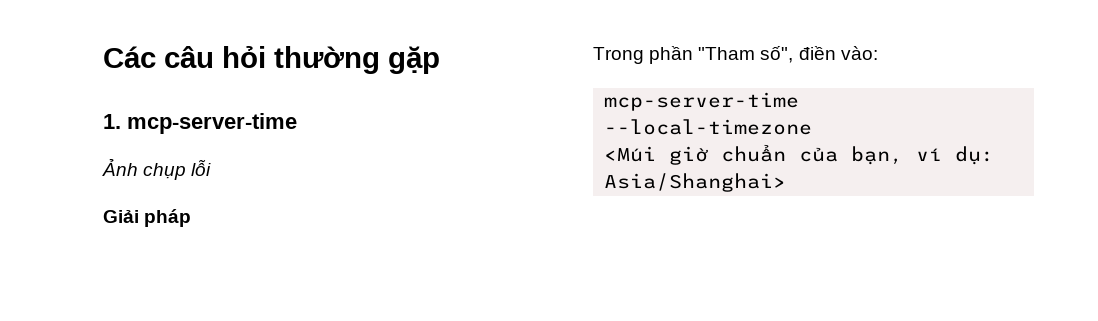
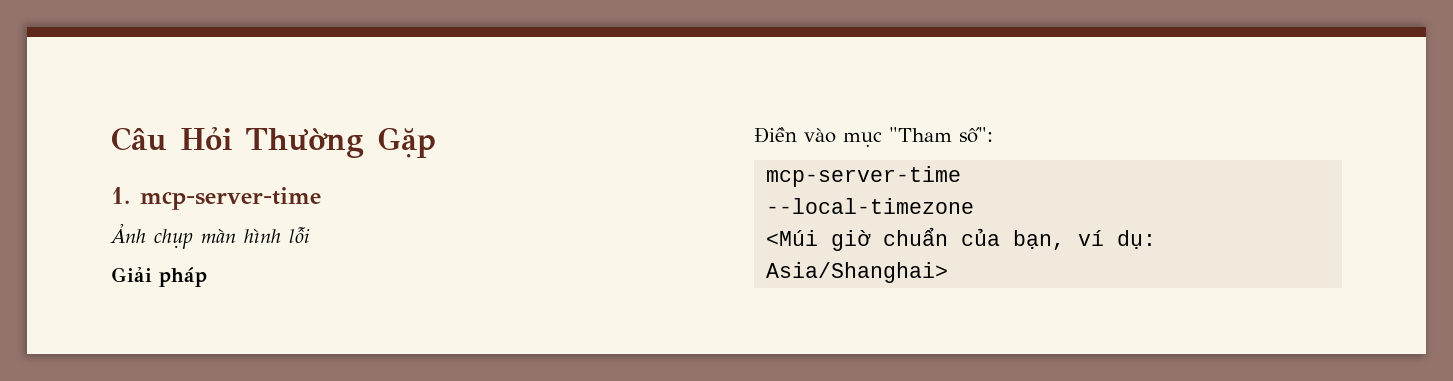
- Các câu hỏi thường gặp
+ Câu Hỏi Thường Gặp
- Ảnh chụp lỗi
+ Ảnh chụp màn hình lỗi
- Trong phần "Tham số", điền vào:
+ Điền vào mục "Tham số":

